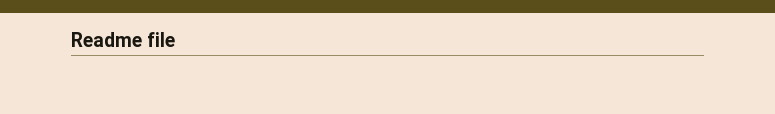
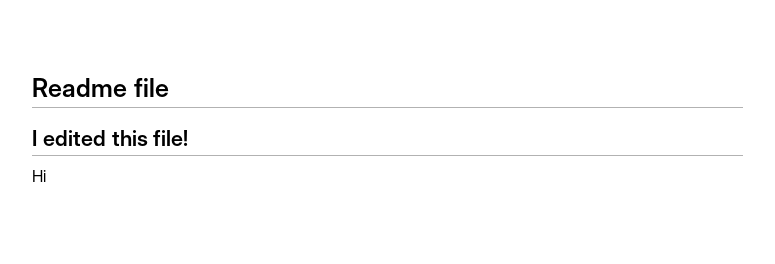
+ I edited this file!
+ Hi

